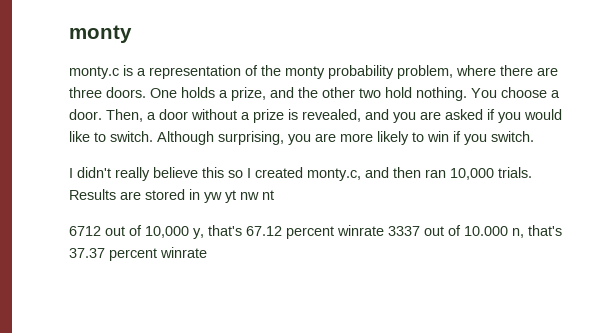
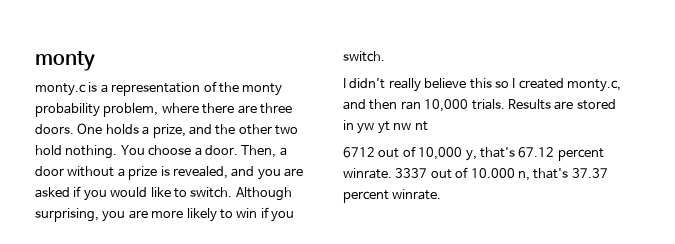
- 6712 out of 10,000 y, that's 67.12 percent winrate 3337 out of 10.000 n, that's 37.37 percent winrate
+ 6712 out of 10,000 y, that's 67.12 percent winrate. 3337 out of 10.000 n, that's 37.37 percent winrate.

